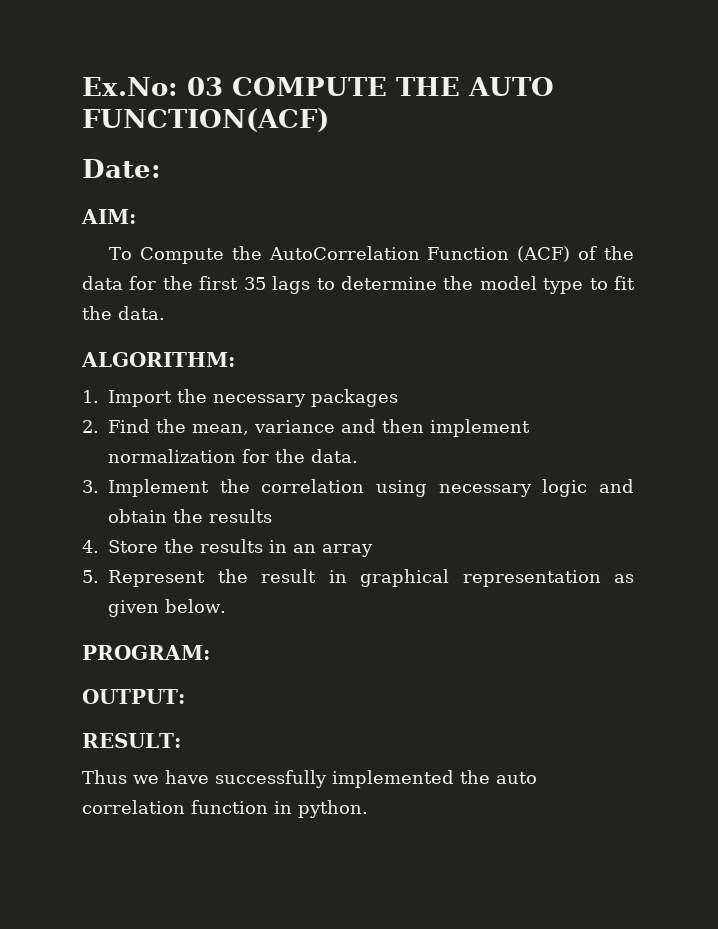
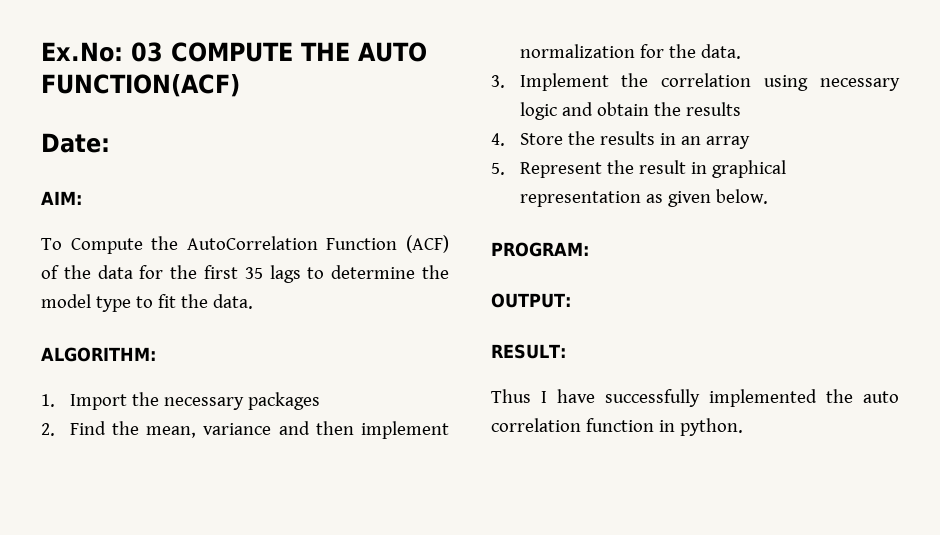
- Thus we have successfully implemented the auto correlation function in python.
+ Thus I have successfully implemented the auto correlation function in python.

